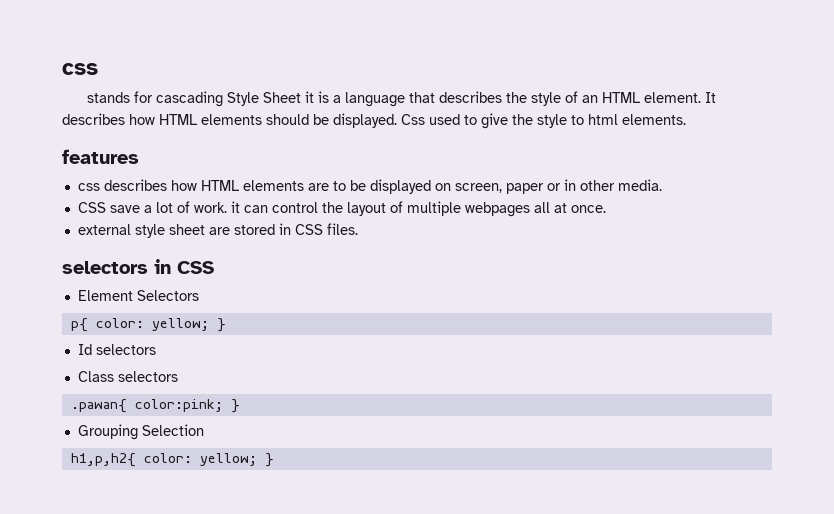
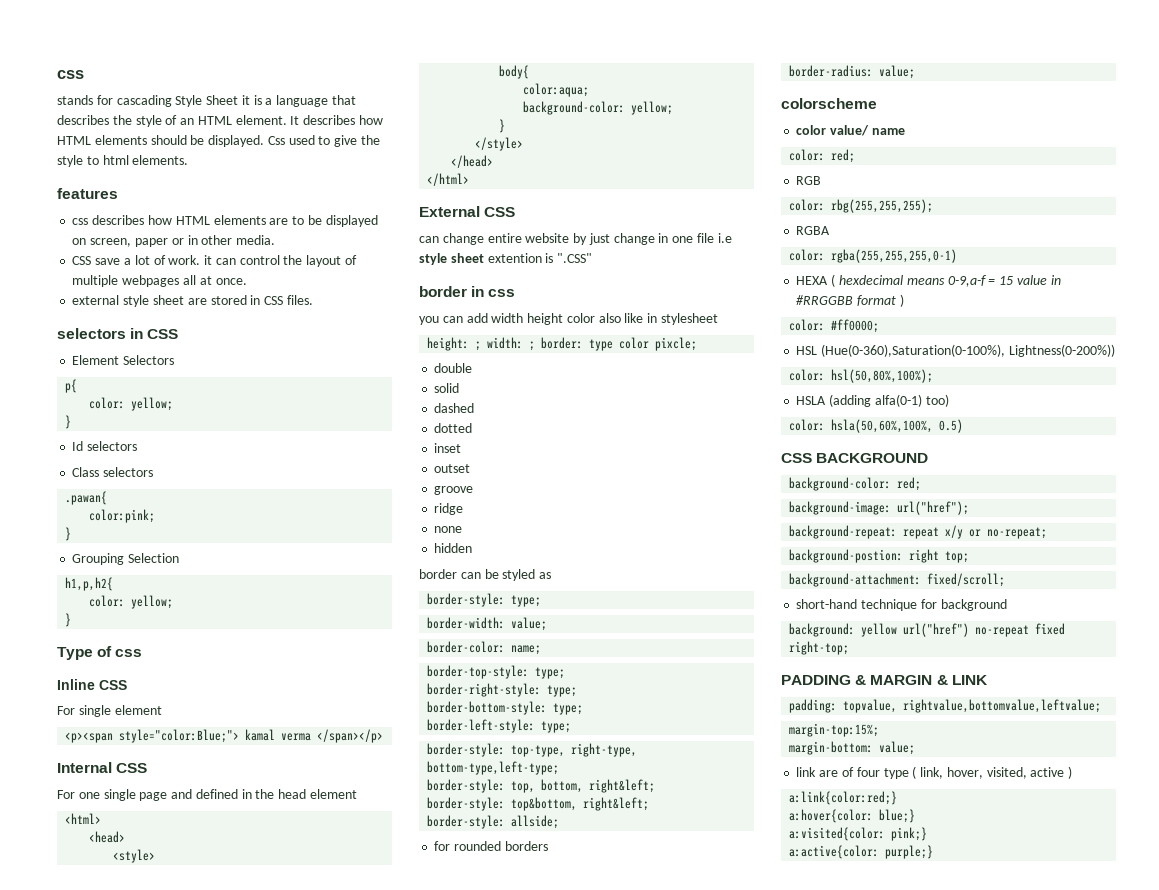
- p{ color: yellow; }
+ p{
+ color: yellow;
+ }
- .pawan{ color:pink; }
+ .pawan{
+ color:pink;
+ }
- h1,p,h2{ color: yellow; }
+ h1,p,h2{
+ color: yellow;
+ }
+ Type of css
+ Inline CSS
+ For single element
+ <p><span style="color:Blue;"> kamal verma </span></p>
+ Internal CSS
+ For one single page and defined in the head element
+ <html>
+ <head>
+ <style>
+ body{
+ color:aqua;
+ background-color: yellow;
+ }
+ </style>
+ </head>
+ </html>
+ External CSS
+ can change entire website by just change in one file i.e style sheet extention is ".CSS"
+ border in css
+ you can add width height color also like in stylesheet
+ height: ; width: ; border: type color pixcle;
+ double
+ solid
+ dashed
+ dotted
+ inset
+ outset
+ groove
+ ridge
+ none
+ hidden
+ border can be styled as
+ border-style: type;
+ border-width: value;
+ border-color: name;
+ border-top-style: type;
+ border-right-style: type;
+ border-bottom-style: type;
+ border-left-style: type;
+ border-style: top-type, right-type, bottom-type,left-type;
+ border-style: top, bottom, right&left;
+ border-style: top&bottom, right&left;
+ border-style: allside;
+ for rounded borders
+ border-radius: value;
+ colorscheme
+ color value/ name
+ color: red;
+ RGB
+ color: rbg(255,255,255);
+ RGBA
+ color: rgba(255,255,255,0-1)
+ HEXA ( hexdecimal means 0-9,a-f = 15 value in #RRGGBB format )
+ color: #ff0000;
+ HSL (Hue(0-360),Saturation(0-100%), Lightness(0-200%))
+ color: hsl(50,80%,100%);
+ HSLA (adding alfa(0-1) too)
+ color: hsla(50,60%,100%, 0.5)
+ CSS BACKGROUND
+ background-color: red;
+ background-image: url("href");
+ background-repeat: repeat x/y or no-repeat;
+ background-postion: right top;
+ background-attachment: fixed/scroll;
+ short-hand technique for background
+ background: yellow url("href") no-repeat fixed right-top;
+ PADDING & MARGIN & LINK
+ padding: topvalue, rightvalue,bottomvalue,leftvalue;
+ margin-top:15%;
+ margin-bottom: value;
+ link are of four type ( link, hover, visited, active )
+ a:link{color:red;}
+ a:hover{color: blue;}
+ a:visited{color: pink;}
+ a:active{color: purple;}

